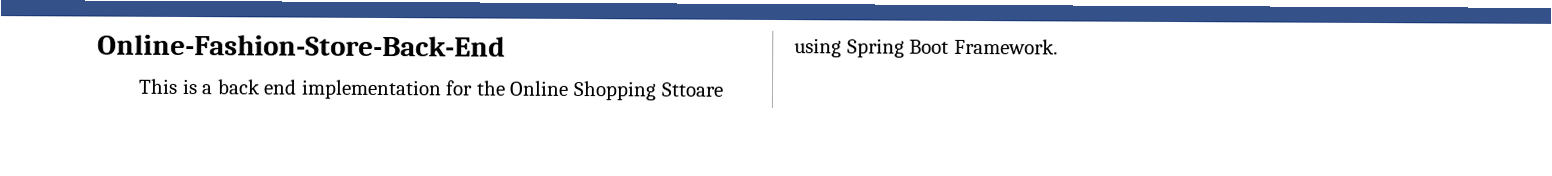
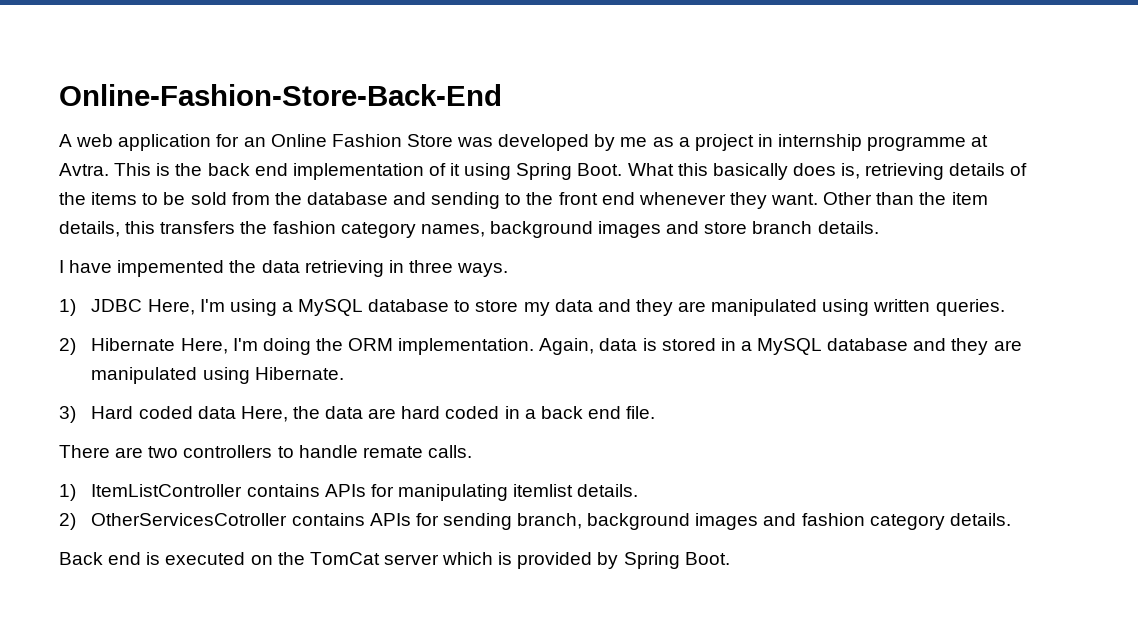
- This is a back end implementation for the Online Shopping Sttoare using Spring Boot Framework.
+ A web application for an Online Fashion Store was developed by me as a project in internship programme at Avtra. This is the back end implementation of it using Spring Boot. What this basically does is, retrieving details of the items to be sold from the database and sending to the front end whenever they want. Other than the item details, this transfers the fashion category names, background images and store branch details.
+ I have impemented the data retrieving in three ways.
+ 1) JDBC Here, I'm using a MySQL database to store my data and they are manipulated using written queries.
+ 2) Hibernate Here, I'm doing the ORM implementation. Again, data is stored in a MySQL database and they are manipulated using Hibernate.
+ 3) Hard coded data Here, the data are hard coded in a back end file.
+ There are two controllers to handle remate calls.
+ 1) ItemListController contains APIs for manipulating itemlist details.
+ 2) OtherServicesCotroller contains APIs for sending branch, background images and fashion category details.
+ Back end is executed on the TomCat server which is provided by Spring Boot.

